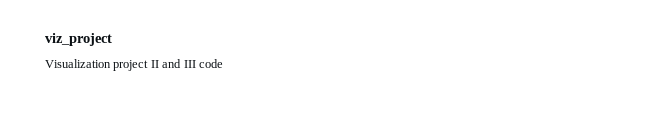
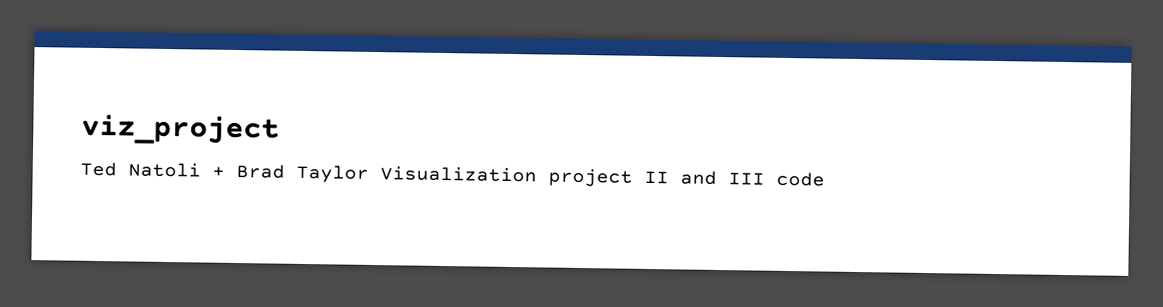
- Visualization project II and III code
+ Ted Natoli + Brad Taylor Visualization project II and III code

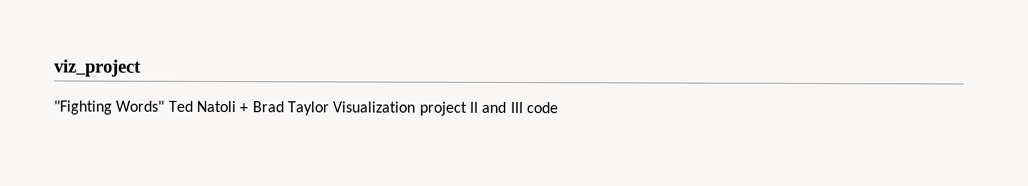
- Ted Natoli + Brad Taylor Visualization project II and III code
+ "Fighting Words" Ted Natoli + Brad Taylor Visualization project II and III code

